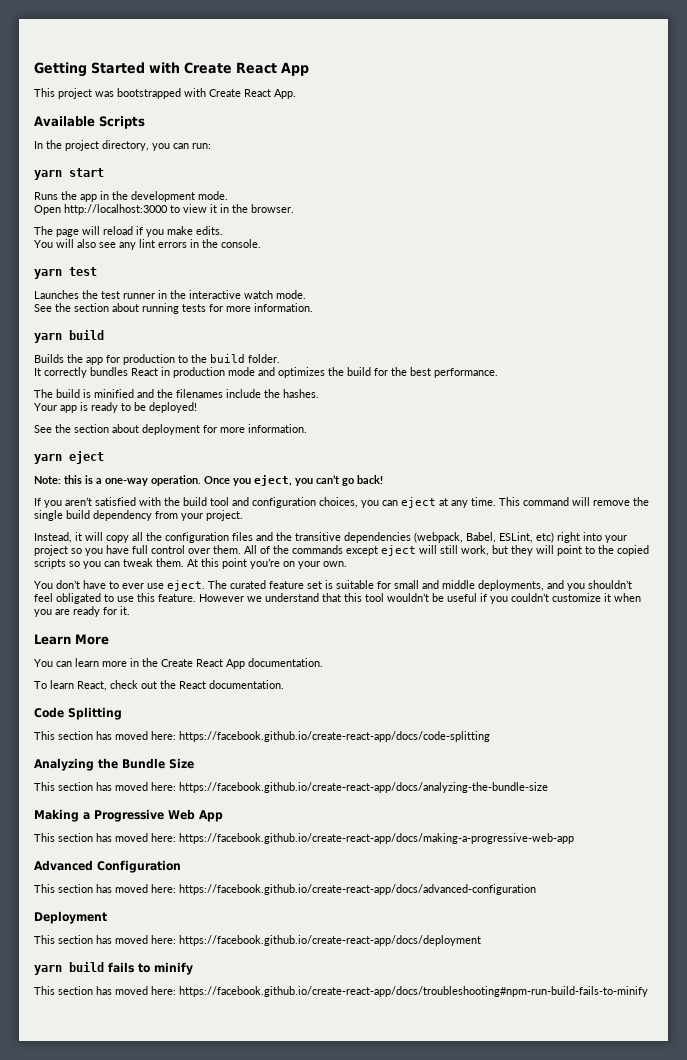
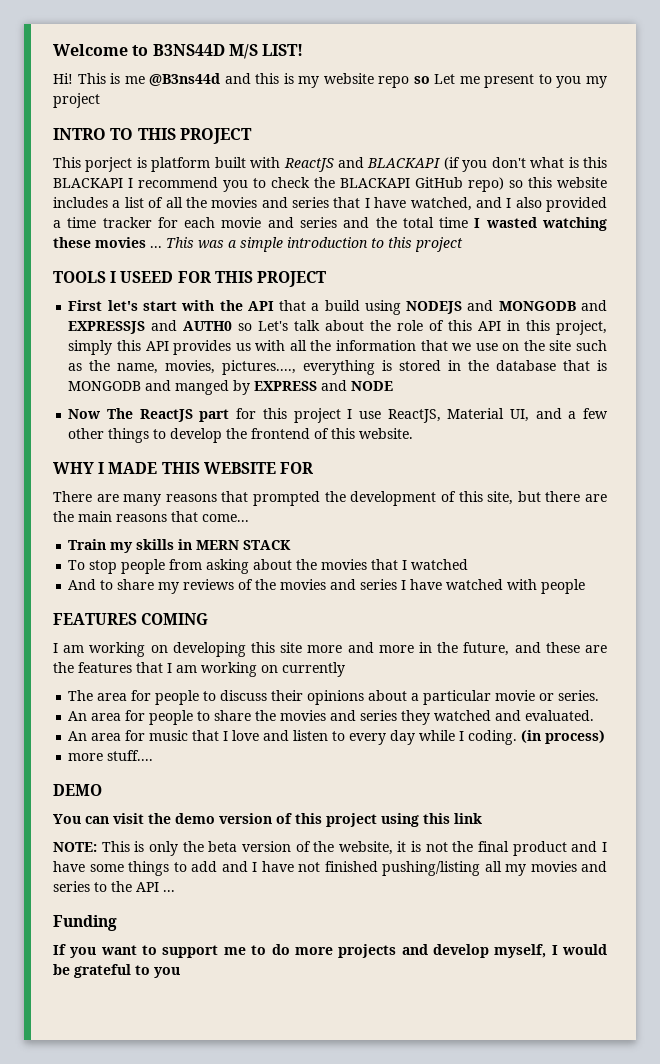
- Getting Started with Create React App
- This project was bootstrapped with Create React App.
- Available Scripts
- In the project directory, you can run:
- yarn start
- Runs the app in the development mode.
- Open http://localhost:3000 to view it in the browser.
- The page will reload if you make edits.
- You will also see any lint errors in the console.
- yarn test
- Launches the test runner in the interactive watch mode.
- See the section about running tests for more information.
- yarn build
- Builds the app for production to the build folder.
- It correctly bundles React in production mode and optimizes the build for the best performance.
- The build is minified and the filenames include the hashes.
- Your app is ready to be deployed!
- See the section about deployment for more information.
- yarn eject
- Note: this is a one-way operation. Once you eject, you can’t go back!
- If you aren’t satisfied with the build tool and configuration choices, you can eject at any time. This command will remove the single build dependency from your project.
- Instead, it will copy all the configuration files and the transitive dependencies (webpack, Babel, ESLint, etc) right into your project so you have full control over them. All of the commands except eject will still work, but they will point to the copied scripts so you can tweak them. At this point you’re on your own.
- You don’t have to ever use eject. The curated feature set is suitable for small and middle deployments, and you shouldn’t feel obligated to use this feature. However we understand that this tool wouldn’t be useful if you couldn’t customize it when you are ready for it.
- Learn More
- You can learn more in the Create React App documentation.
- To learn React, check out the React documentation.
- Code Splitting
- This section has moved here: https://facebook.github.io/create-react-app/docs/code-splitting
- Analyzing the Bundle Size
- This section has moved here: https://facebook.github.io/create-react-app/docs/analyzing-the-bundle-size
- Making a Progressive Web App
- This section has moved here: https://facebook.github.io/create-react-app/docs/making-a-progressive-web-app
- Advanced Configuration
- This section has moved here: https://facebook.github.io/create-react-app/docs/advanced-configuration
- Deployment
- This section has moved here: https://facebook.github.io/create-react-app/docs/deployment
- yarn build fails to minify
- This section has moved here: https://facebook.github.io/create-react-app/docs/troubleshooting#npm-run-build-fails-to-minify
+ Welcome to B3NS44D M/S LIST!
+ Hi! This is me @B3ns44d and this is my website repo so Let me present to you my project
+ INTRO TO THIS PROJECT
+ This porject is platform built with ReactJS and BLACKAPI (if you don't what is this BLACKAPI I recommend you to check the BLACKAPI GitHub repo) so this website includes a list of all the movies and series that I have watched, and I also provided a time tracker for each movie and series and the total time I wasted watching these movies ... This was a simple introduction to this project
+ TOOLS I USEED FOR THIS PROJECT
+ First let's start with the API that a build using NODEJS and MONGODB and EXPRESSJS and AUTH0 so Let's talk about the role of this API in this project, simply this API provides us with all the information that we use on the site such as the name, movies, pictures...., everything is stored in the database that is MONGODB and manged by EXPRESS and NODE
+ Now The ReactJS part for this project I use ReactJS, Material UI, and a few other things to develop the frontend of this website.
+ WHY I MADE THIS WEBSITE FOR
+ There are many reasons that prompted the development of this site, but there are the main reasons that come...
+ Train my skills in MERN STACK
+ To stop people from asking about the movies that I watched
+ And to share my reviews of the movies and series I have watched with people
+ FEATURES COMING
+ I am working on developing this site more and more in the future, and these are the features that I am working on currently
+ The area for people to discuss their opinions about a particular movie or series.
+ An area for people to share the movies and series they watched and evaluated.
+ An area for music that I love and listen to every day while I coding. (in process)
+ more stuff....
+ DEMO
+ You can visit the demo version of this project using this link
+ NOTE: This is only the beta version of the website, it is not the final product and I have some things to add and I have not finished pushing/listing all my movies and series to the API ...
+ Funding
+ If you want to support me to do more projects and develop myself, I would be grateful to you

